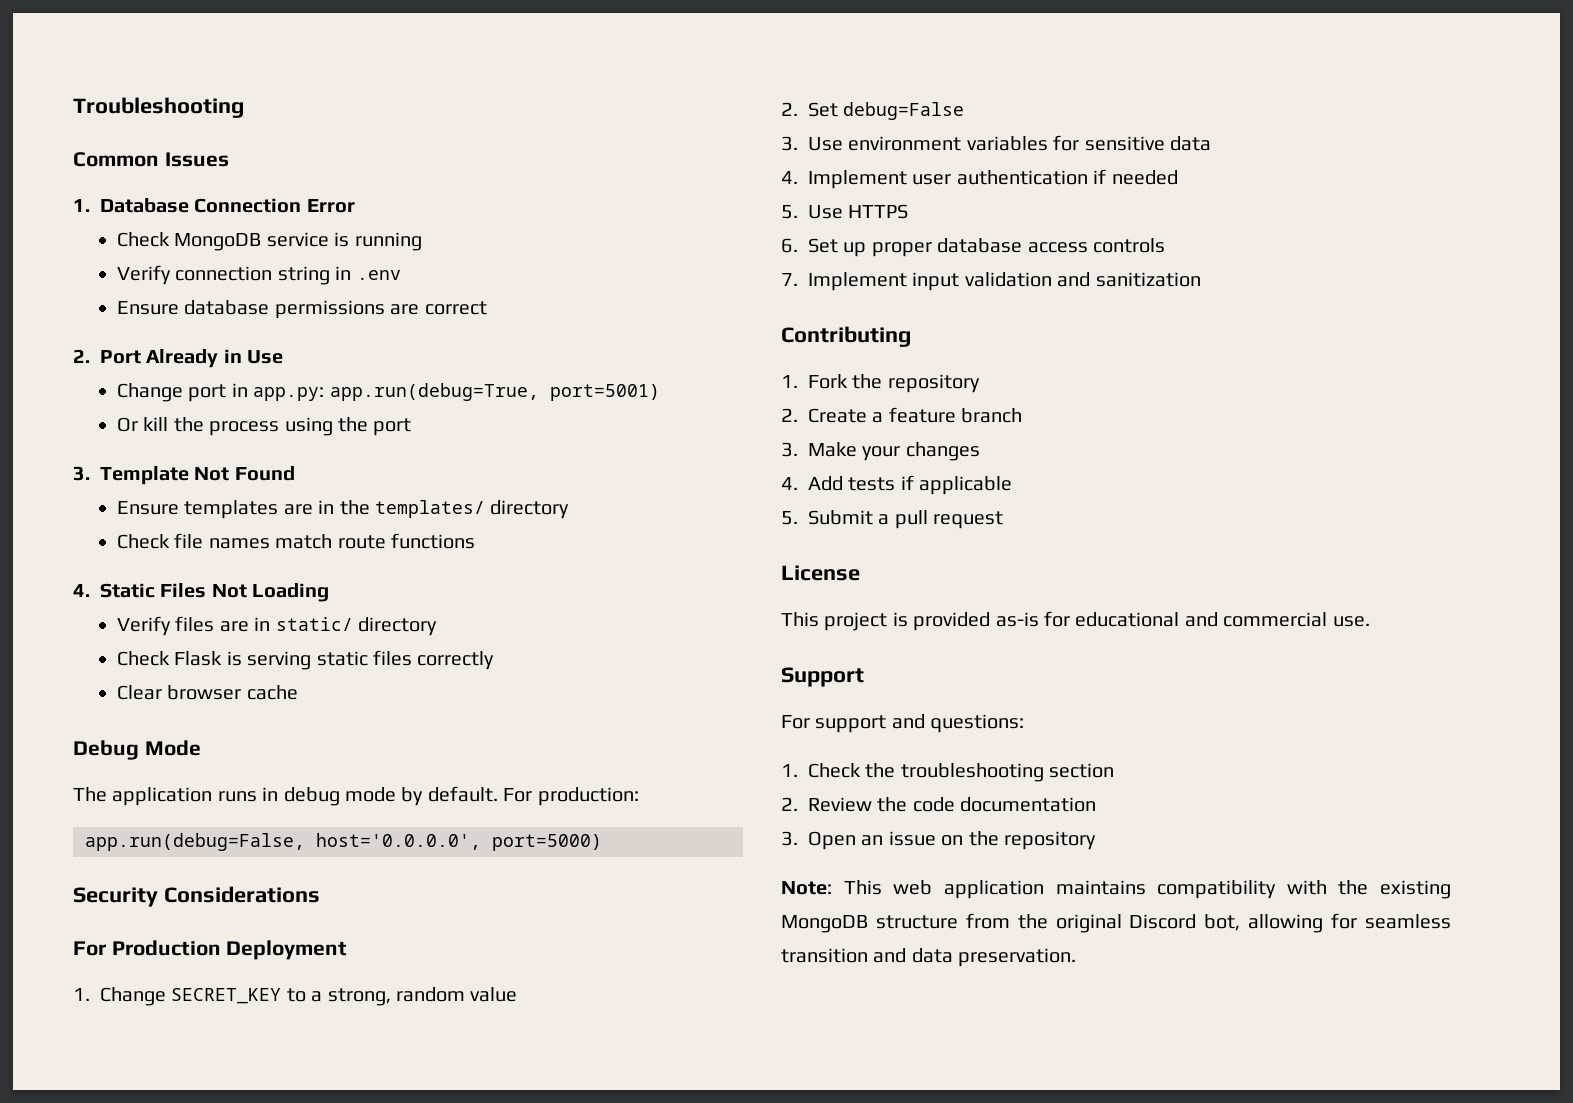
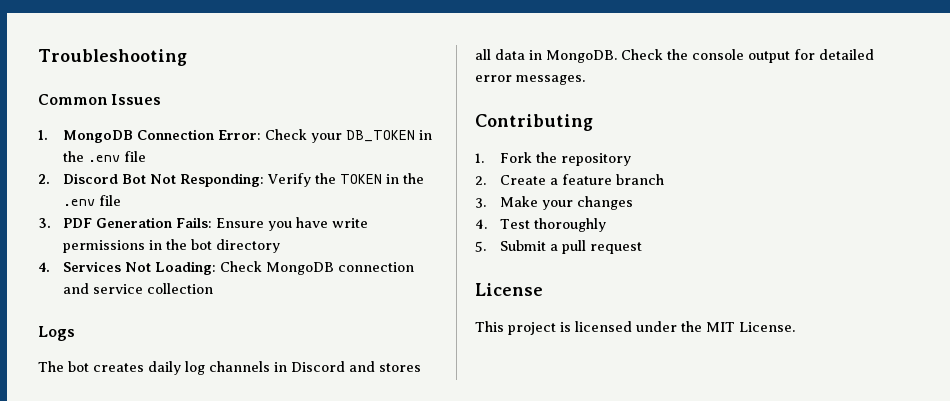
- 1. Database Connection Error
- Check MongoDB service is running
- Verify connection string in .env
- Ensure database permissions are correct
- 2. Port Already in Use
- Change port in app.py: app.run(debug=True, port=5001)
- Or kill the process using the port
- 3. Template Not Found
- Ensure templates are in the templates/ directory
- Check file names match route functions
- 4. Static Files Not Loading
- Verify files are in static/ directory
- Check Flask is serving static files correctly
- Clear browser cache
- Debug Mode
- The application runs in debug mode by default. For production:
- app.run(debug=False, host='0.0.0.0', port=5000)
- Security Considerations
- For Production Deployment
- 1. Change SECRET_KEY to a strong, random value
- 2. Set debug=False
- 3. Use environment variables for sensitive data
- 4. Implement user authentication if needed
- 5. Use HTTPS
- 6. Set up proper database access controls
- 7. Implement input validation and sanitization
+ 1. MongoDB Connection Error: Check your DB_TOKEN in the .env file
+ 2. Discord Bot Not Responding: Verify the TOKEN in the .env file
+ 3. PDF Generation Fails: Ensure you have write permissions in the bot directory
+ 4. Services Not Loading: Check MongoDB connection and service collection
+ Logs
+ The bot creates daily log channels in Discord and stores all data in MongoDB. Check the console output for detailed error messages.
- 4. Add tests if applicable
+ 4. Test thoroughly
- This project is provided as-is for educational and commercial use.
- Support
- For support and questions:
- 1. Check the troubleshooting section
- 2. Review the code documentation
- 3. Open an issue on the repository
- Note: This web application maintains compatibility with the existing MongoDB structure from the original Discord bot, allowing for seamless transition and data preservation.
+ This project is licensed under the MIT License.

